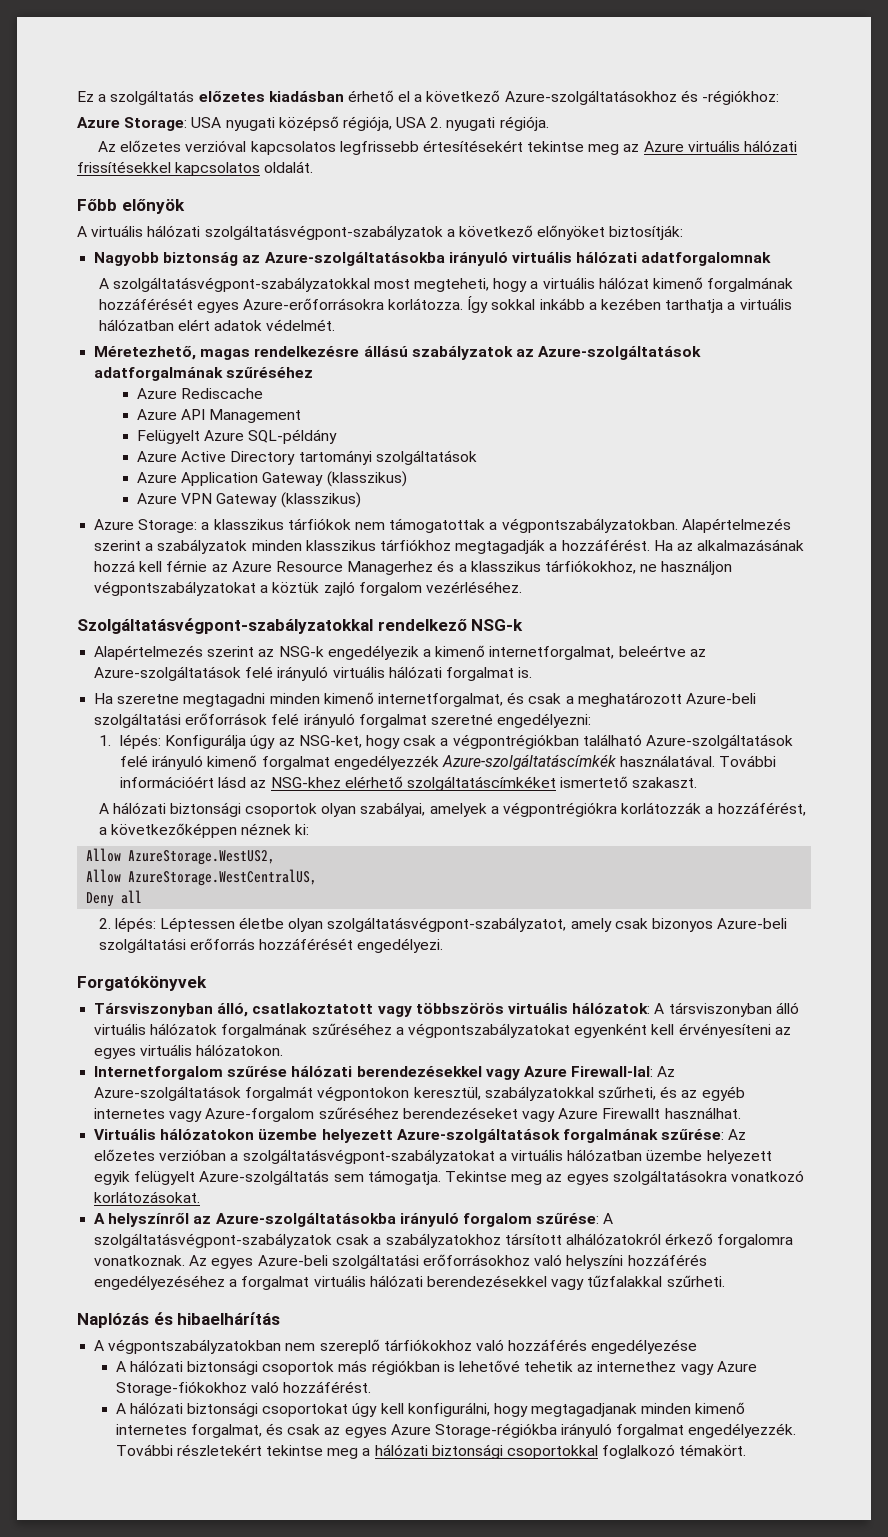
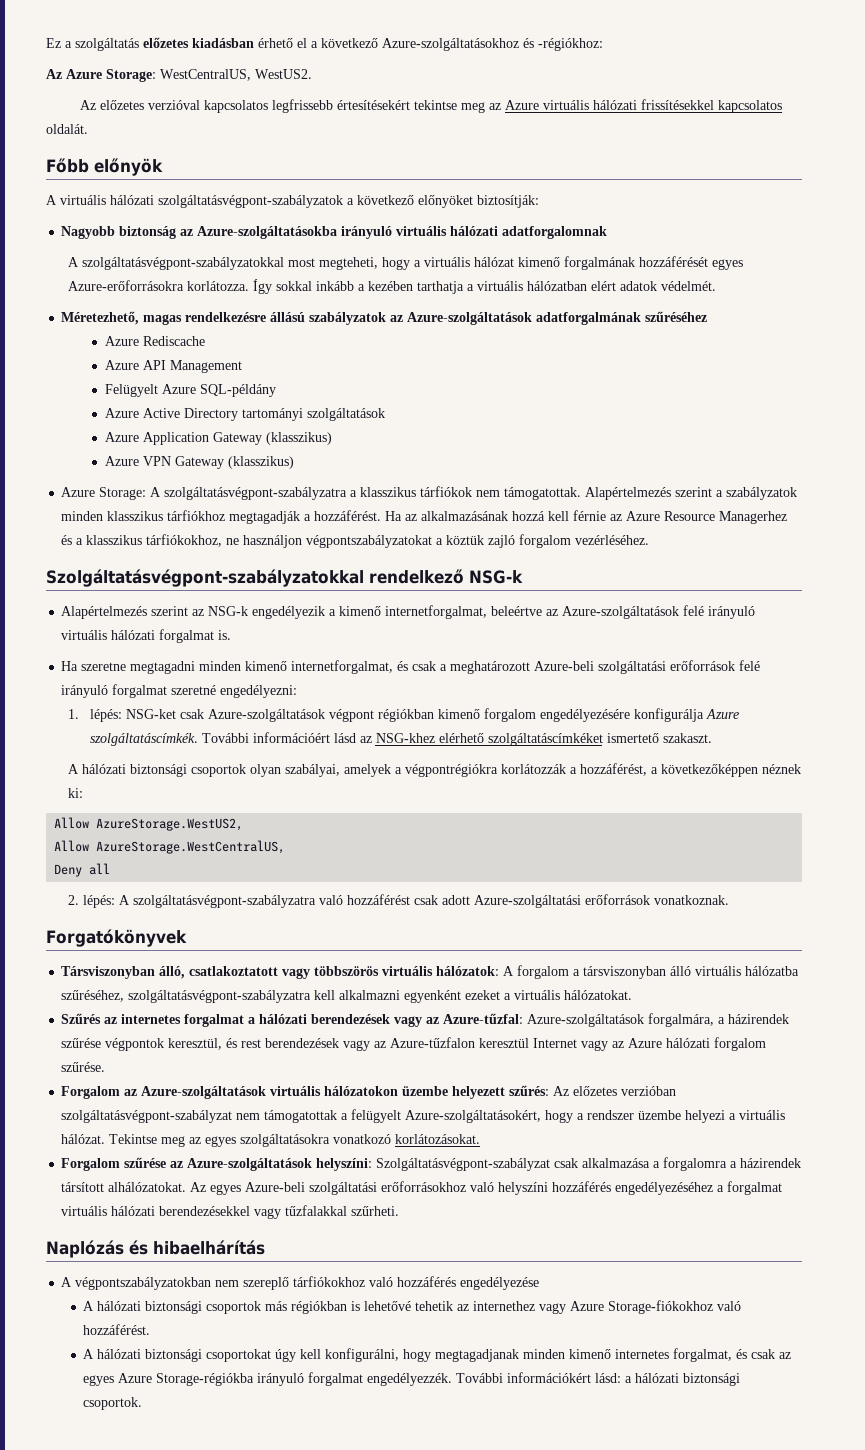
- Azure Storage: USA nyugati középső régiója, USA 2. nyugati régiója.
+ Az Azure Storage: WestCentralUS, WestUS2.
- Azure Storage: a klasszikus tárfiókok nem támogatottak a végpontszabályzatokban.
+ Azure Storage: A szolgáltatásvégpont-szabályzatra a klasszikus tárfiókok nem támogatottak.
- 1. lépés: Konfigurálja úgy az NSG-ket, hogy csak a végpontrégiókban található Azure-szolgáltatások felé irányuló kimenő forgalmat engedélyezzék Azure-szolgáltatáscímkék használatával.
+ 1. lépés: NSG-ket csak Azure-szolgáltatások végpont régiókban kimenő forgalom engedélyezésére konfigurálja Azure szolgáltatáscímkék.
- 2. lépés: Léptessen életbe olyan szolgáltatásvégpont-szabályzatot, amely csak bizonyos Azure-beli szolgáltatási erőforrás hozzáférését engedélyezi.
+ 2. lépés: A szolgáltatásvégpont-szabályzatra való hozzáférést csak adott Azure-szolgáltatási erőforrások vonatkoznak.
- Társviszonyban álló, csatlakoztatott vagy többszörös virtuális hálózatok: A társviszonyban álló virtuális hálózatok forgalmának szűréséhez a végpontszabályzatokat egyenként kell érvényesíteni az egyes virtuális hálózatokon.
- Internetforgalom szűrése hálózati berendezésekkel vagy Azure Firewall-lal: Az Azure-szolgáltatások forgalmát végpontokon keresztül, szabályzatokkal szűrheti, és az egyéb internetes vagy Azure-forgalom szűréséhez berendezéseket vagy Azure Firewallt használhat.
- Virtuális hálózatokon üzembe helyezett Azure-szolgáltatások forgalmának szűrése: Az előzetes verzióban a szolgáltatásvégpont-szabályzatokat a virtuális hálózatban üzembe helyezett egyik felügyelt Azure-szolgáltatás sem támogatja.
+ Társviszonyban álló, csatlakoztatott vagy többszörös virtuális hálózatok: A forgalom a társviszonyban álló virtuális hálózatba szűréséhez, szolgáltatásvégpont-szabályzatra kell alkalmazni egyenként ezeket a virtuális hálózatokat.
+ Szűrés az internetes forgalmat a hálózati berendezések vagy az Azure-tűzfal: Azure-szolgáltatások forgalmára, a házirendek szűrése végpontok keresztül, és rest berendezések vagy az Azure-tűzfalon keresztül Internet vagy az Azure hálózati forgalom szűrése.
+ Forgalom az Azure-szolgáltatások virtuális hálózatokon üzembe helyezett szűrés: Az előzetes verzióban szolgáltatásvégpont-szabályzat nem támogatottak a felügyelt Azure-szolgáltatásokért, hogy a rendszer üzembe helyezi a virtuális hálózat.
- A helyszínről az Azure-szolgáltatásokba irányuló forgalom szűrése: A szolgáltatásvégpont-szabályzatok csak a szabályzatokhoz társított alhálózatokról érkező forgalomra vonatkoznak.
+ Forgalom szűrése az Azure-szolgáltatások helyszíni: Szolgáltatásvégpont-szabályzat csak alkalmazása a forgalomra a házirendek társított alhálózatokat.
- További részletekért tekintse meg a hálózati biztonsági csoportokkal foglalkozó témakört.
+ További információkért lásd: a hálózati biztonsági csoportok.

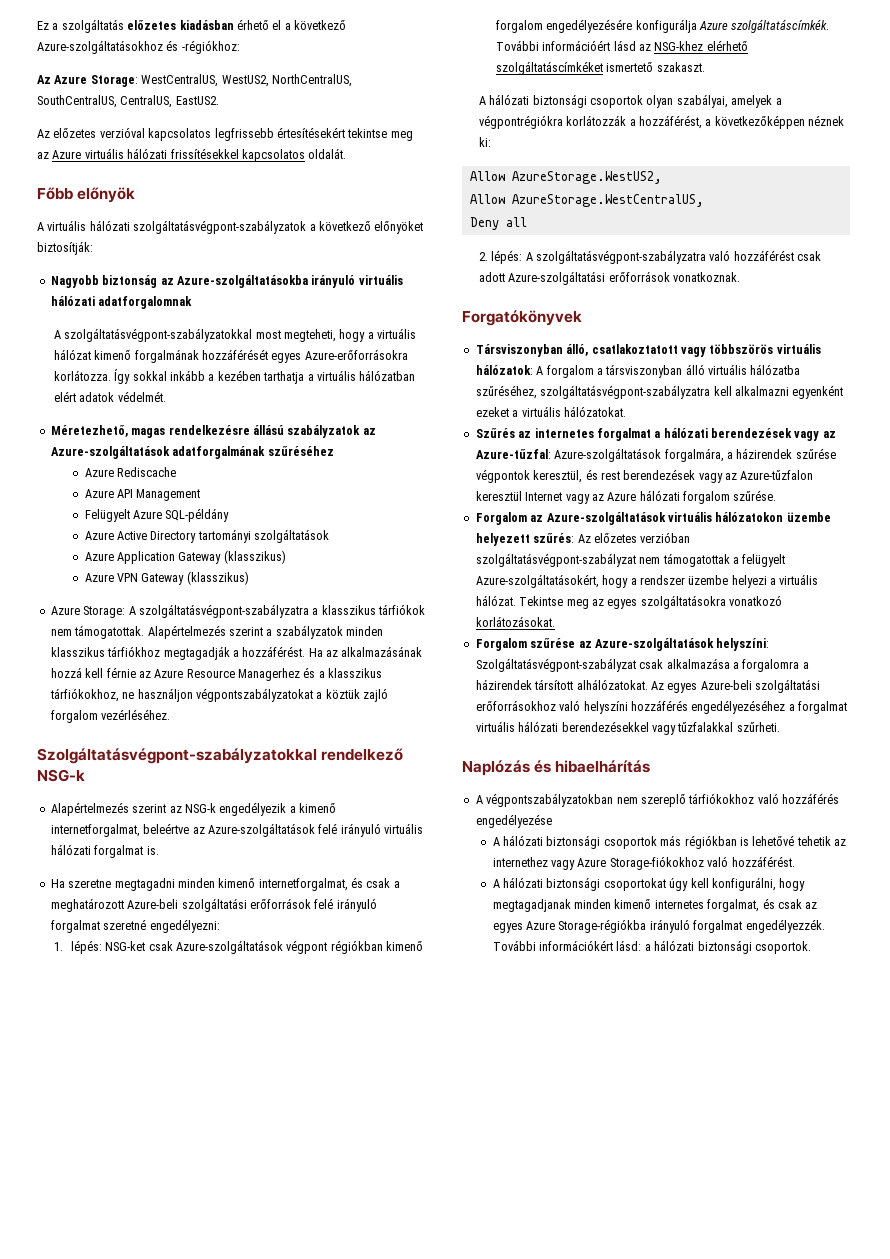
- Az Azure Storage: WestCentralUS, WestUS2.
+ Az Azure Storage: WestCentralUS, WestUS2, NorthCentralUS, SouthCentralUS, CentralUS, EastUS2.

